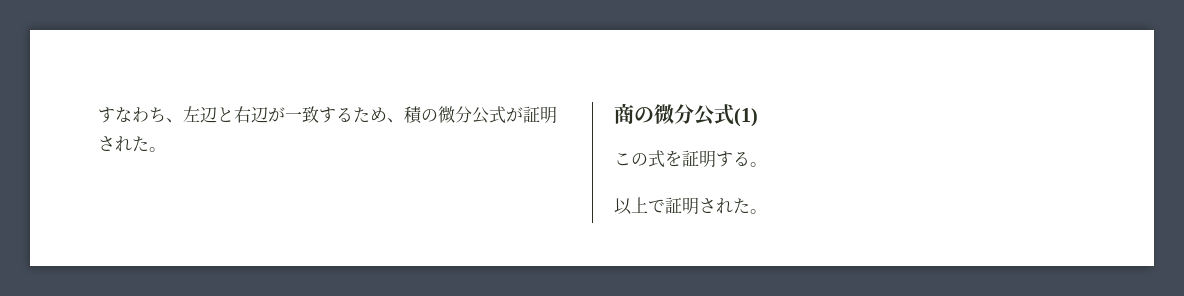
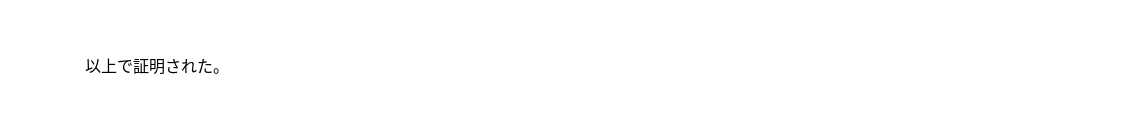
- すなわち、左辺と右辺が一致するため、積の微分公式が証明された。
- 商の微分公式(1)
- この式を証明する。

